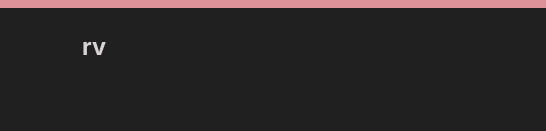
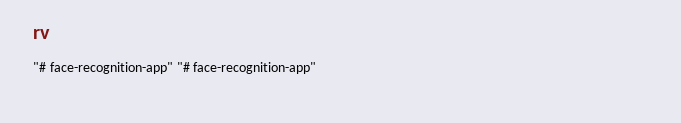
+ "# face-recognition-app" "# face-recognition-app"

